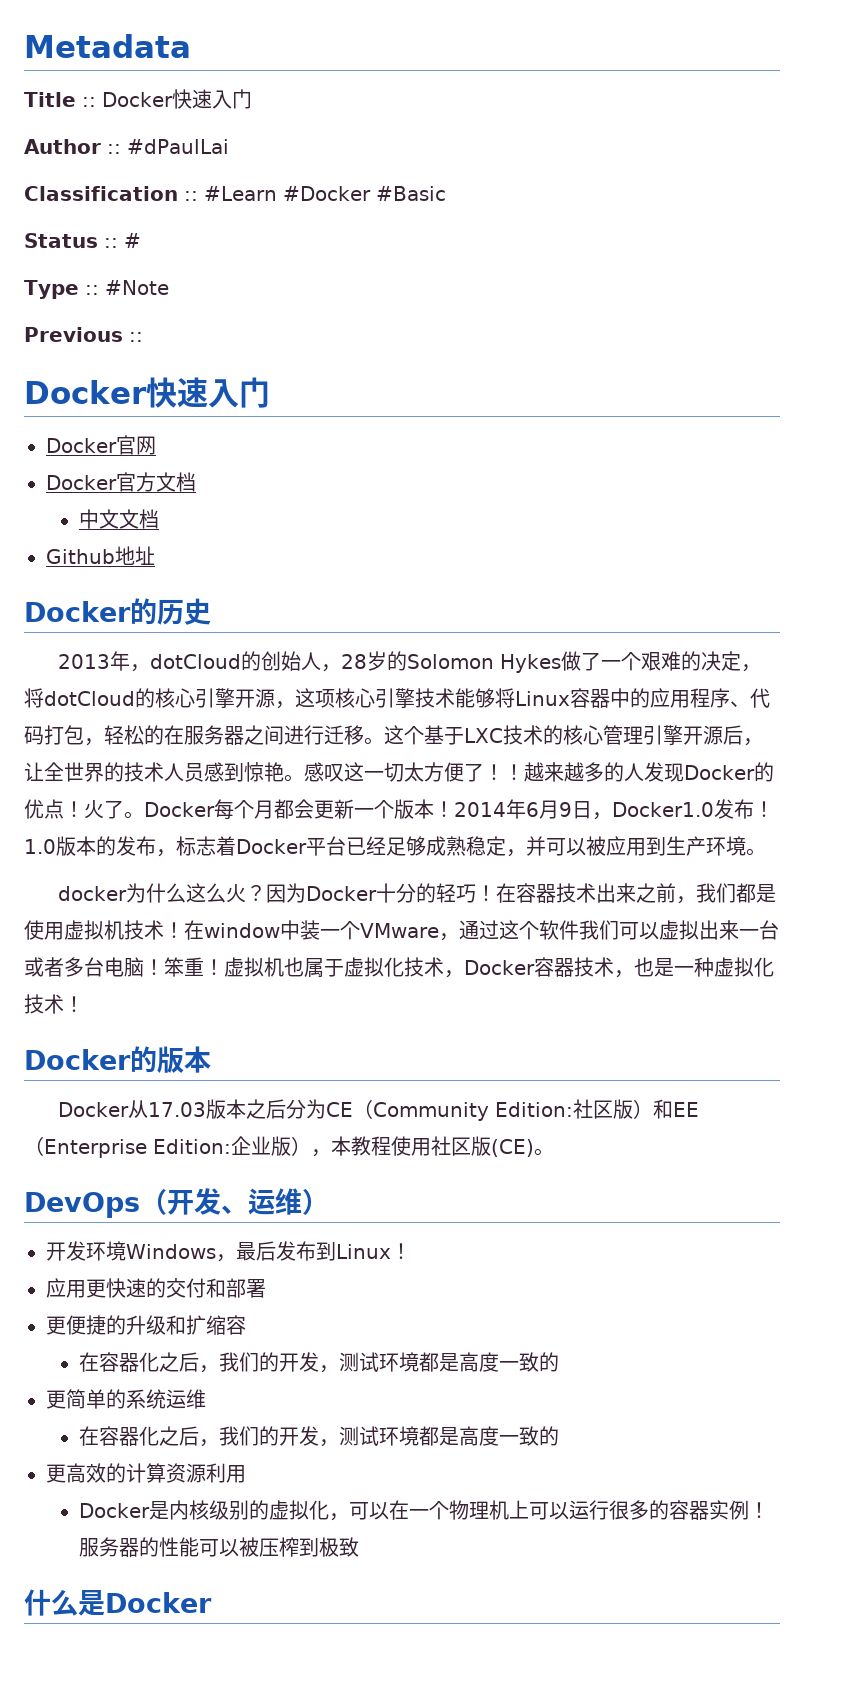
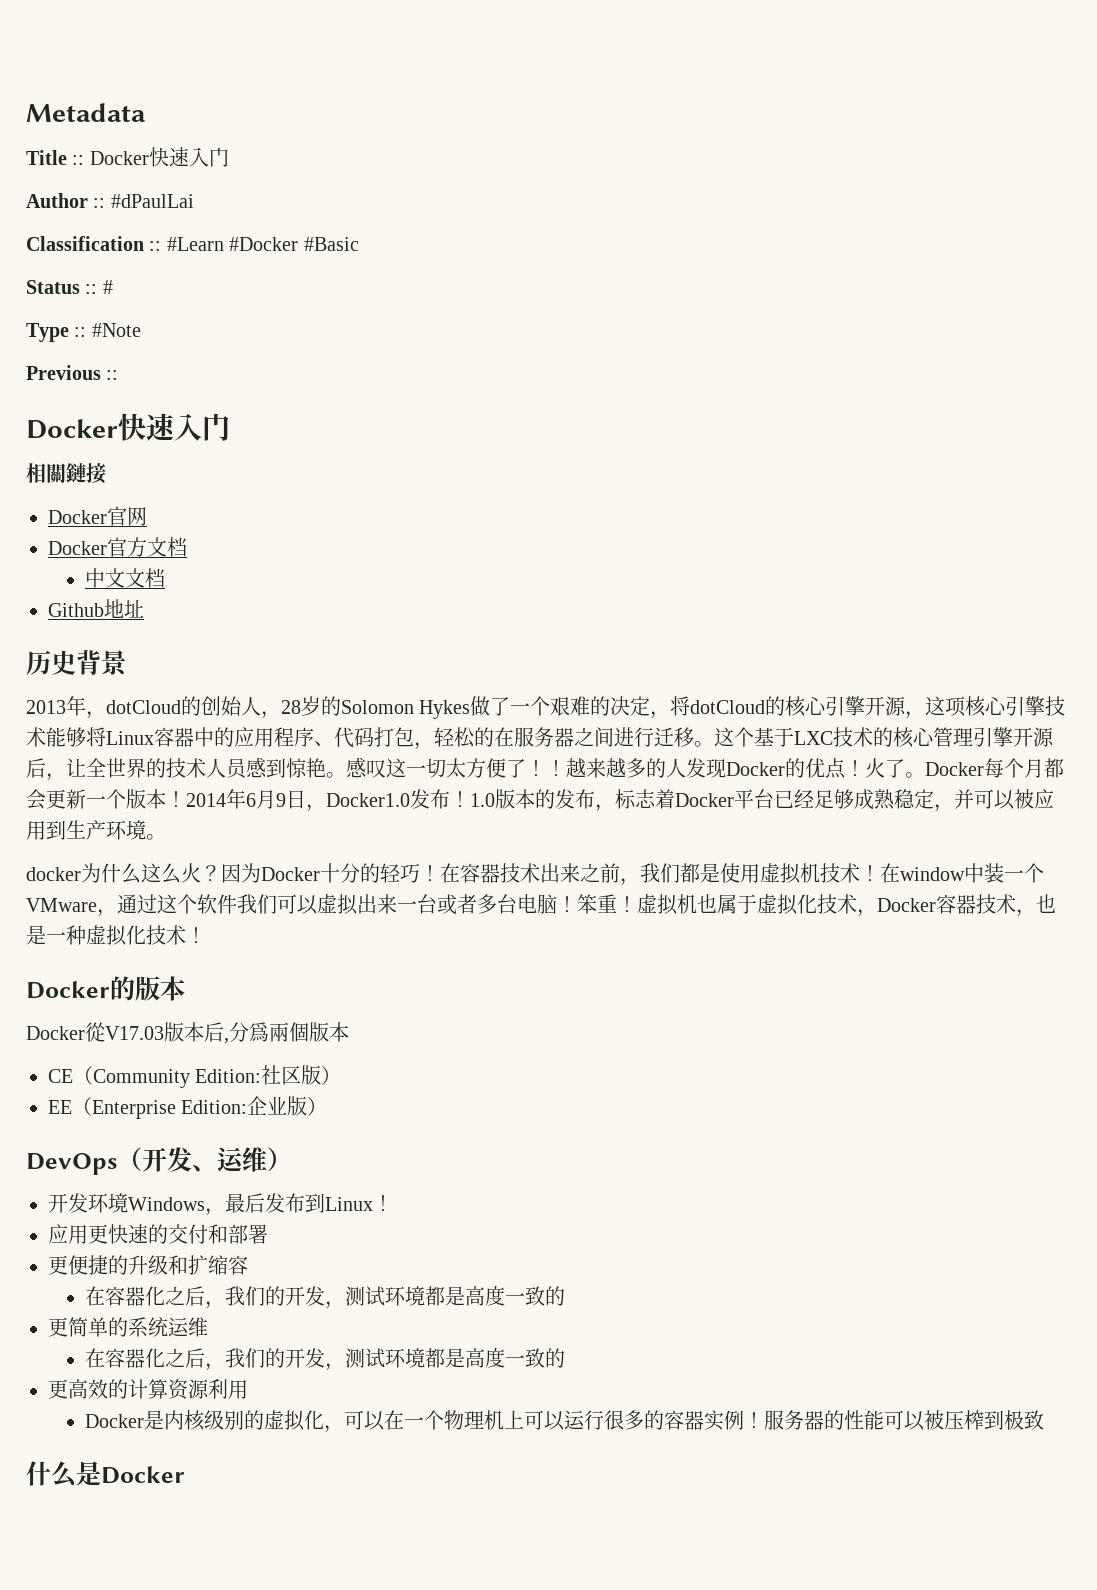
+ 相關鏈接
- Docker的历史
+ 历史背景
- Docker从17.03版本之后分为CE（Community Edition:社区版）和EE（Enterprise Edition:企业版），本教程使用社区版(CE)。
+ Docker從V17.03版本后,分爲兩個版本
+ CE（Community Edition:社区版）
+ EE（Enterprise Edition:企业版）

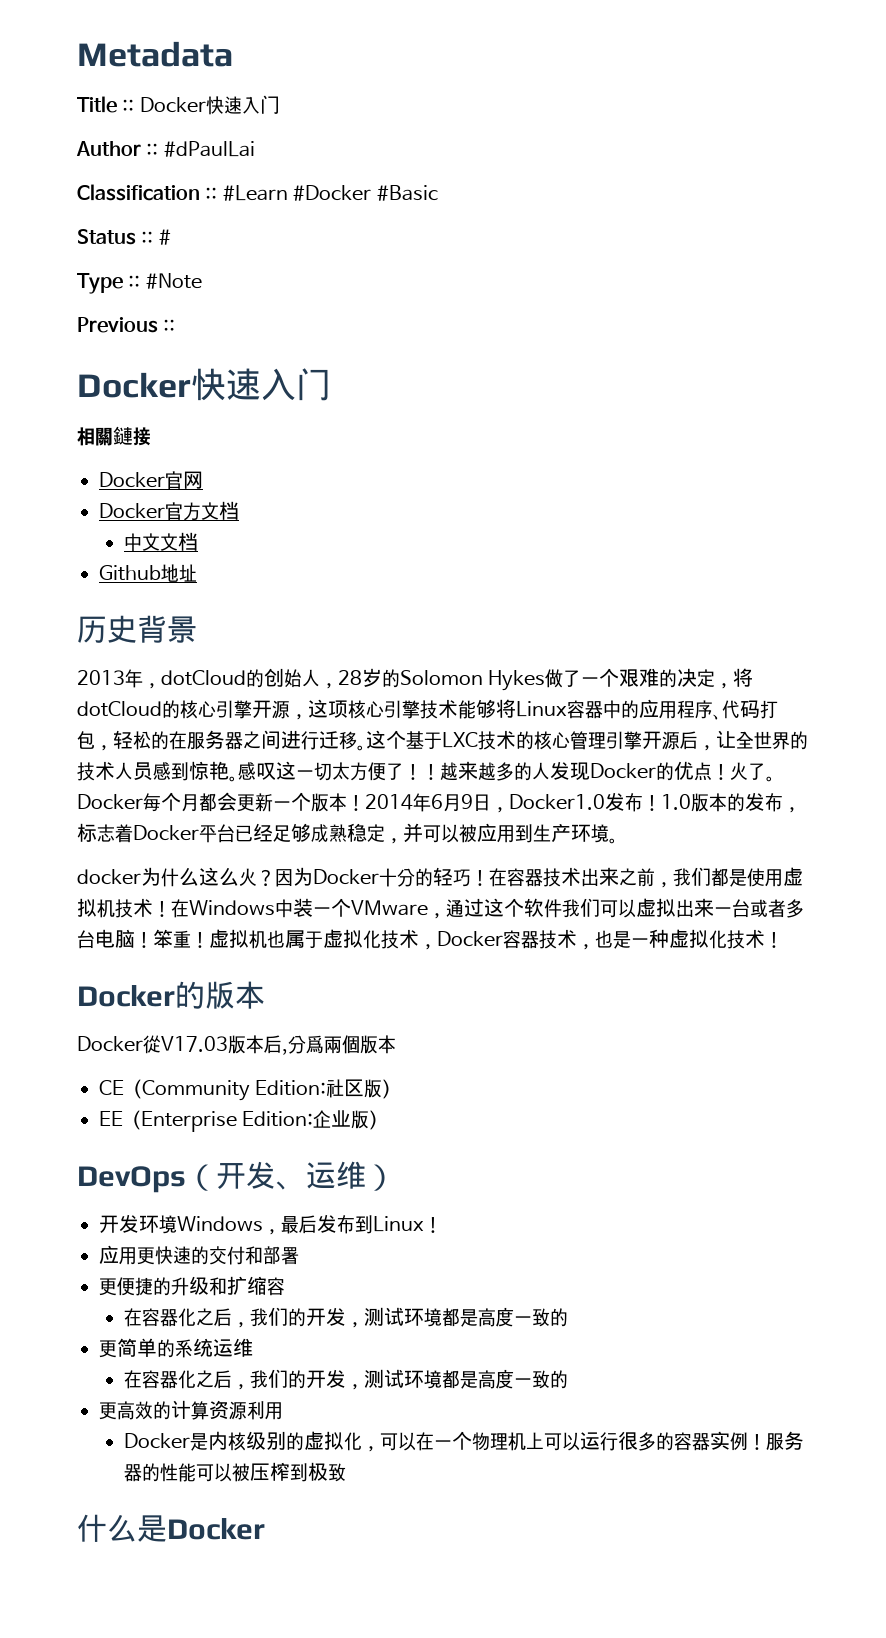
- 在window中装一个VMware，通过这个软件我们可以虚拟出来一台或者多台电脑！
+ 在Windows中装一个VMware，通过这个软件我们可以虚拟出来一台或者多台电脑！

